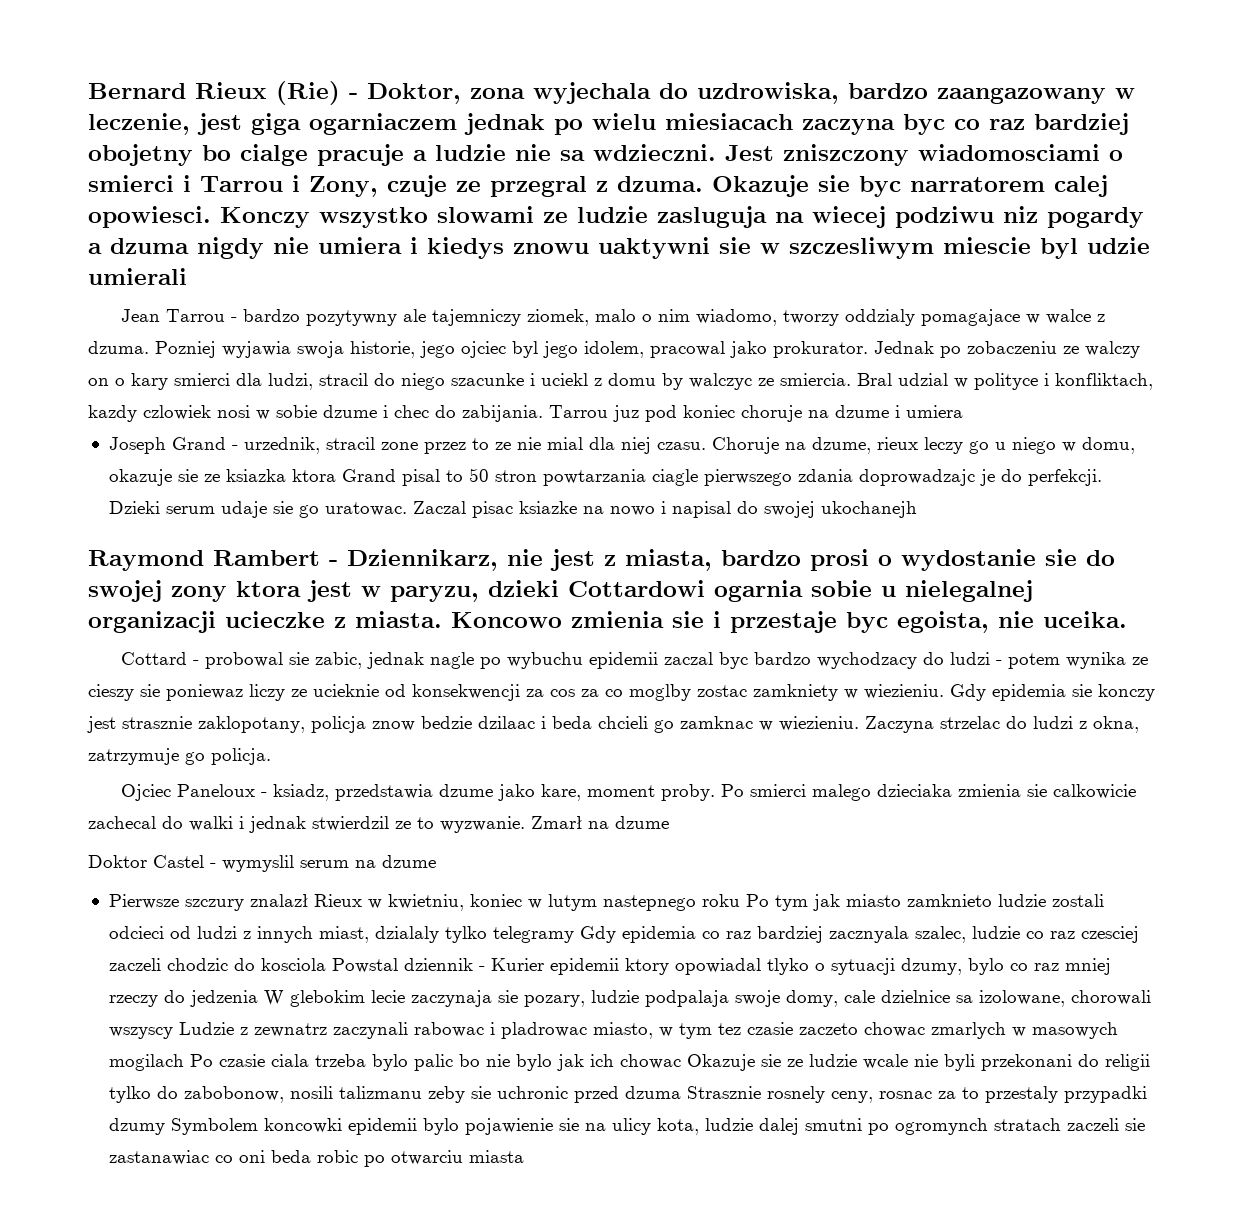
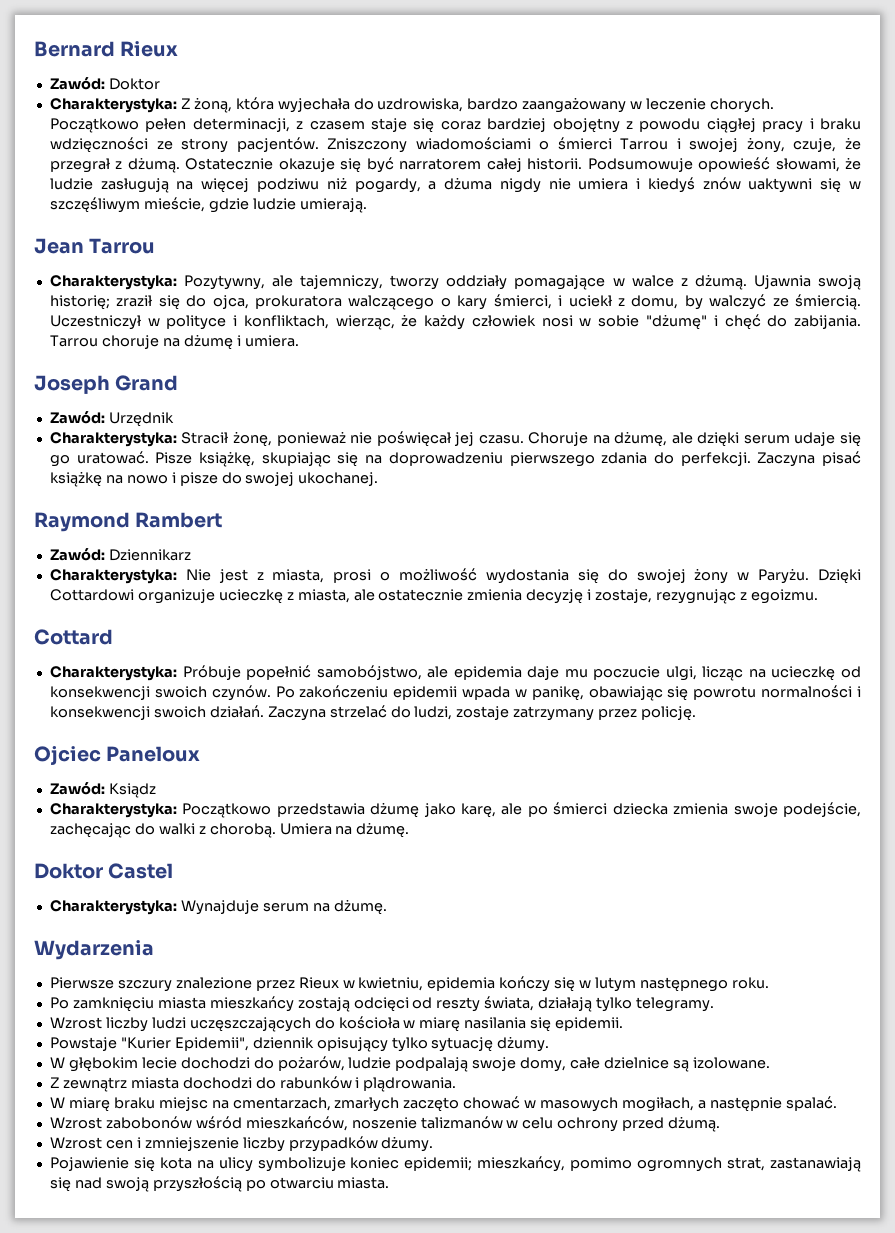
- Bernard Rieux (Rie) - Doktor, zona wyjechala do uzdrowiska, bardzo zaangazowany w leczenie, jest giga ogarniaczem jednak po wielu miesiacach zaczyna byc co raz bardziej obojetny bo cialge pracuje a ludzie nie sa wdzieczni. Jest zniszczony wiadomosciami o smierci i Tarrou i Zony, czuje ze przegral z dzuma. Okazuje sie byc narratorem calej opowiesci. Konczy wszystko slowami ze ludzie zasluguja na wiecej podziwu niz pogardy a dzuma nigdy nie umiera i kiedys znowu uaktywni sie w szczesliwym miescie byl udzie umierali
- Jean Tarrou - bardzo pozytywny ale tajemniczy ziomek, malo o nim wiadomo, tworzy oddzialy pomagajace w walce z dzuma. Pozniej wyjawia swoja historie, jego ojciec byl jego idolem, pracowal jako prokurator. Jednak po zobaczeniu ze walczy on o kary smierci dla ludzi, stracil do niego szacunke i uciekl z domu by walczyc ze smiercia. Bral udzial w polityce i konfliktach, kazdy czlowiek nosi w sobie dzume i chec do zabijania. Tarrou juz pod koniec choruje na dzume i umiera
- Joseph Grand - urzednik, stracil zone przez to ze nie mial dla niej czasu. Choruje na dzume, rieux leczy go u niego w domu, okazuje sie ze ksiazka ktora Grand pisal to 50 stron powtarzania ciagle pierwszego zdania doprowadzajc je do perfekcji. Dzieki serum udaje sie go uratowac. Zaczal pisac ksiazke na nowo i napisal do swojej ukochanejh
+ Bernard Rieux
+ Zawód: Doktor
+ Charakterystyka: Z żoną, która wyjechała do uzdrowiska, bardzo zaangażowany w leczenie chorych. Początkowo pełen determinacji, z czasem staje się coraz bardziej obojętny z powodu ciągłej pracy i braku wdzięczności ze strony pacjentów. Zniszczony wiadomościami o śmierci Tarrou i swojej żony, czuje, że przegrał z dżumą. Ostatecznie okazuje się być narratorem całej historii. Podsumowuje opowieść słowami, że ludzie zasługują na więcej podziwu niż pogardy, a dżuma nigdy nie umiera i kiedyś znów uaktywni się w szczęśliwym mieście, gdzie ludzie umierają.
+ Jean Tarrou
+ Charakterystyka: Pozytywny, ale tajemniczy, tworzy oddziały pomagające w walce z dżumą. Ujawnia swoją historię; zraził się do ojca, prokuratora walczącego o kary śmierci, i uciekł z domu, by walczyć ze śmiercią. Uczestniczył w polityce i konfliktach, wierząc, że każdy człowiek nosi w sobie "dżumę" i chęć do zabijania. Tarrou choruje na dżumę i umiera.
+ Joseph Grand
+ Zawód: Urzędnik
+ Charakterystyka: Stracił żonę, ponieważ nie poświęcał jej czasu. Choruje na dżumę, ale dzięki serum udaje się go uratować. Pisze książkę, skupiając się na doprowadzeniu pierwszego zdania do perfekcji. Zaczyna pisać książkę na nowo i pisze do swojej ukochanej.
- Raymond Rambert - Dziennikarz, nie jest z miasta, bardzo prosi o wydostanie sie do swojej zony ktora jest w paryzu, dzieki Cottardowi ogarnia sobie u nielegalnej organizacji ucieczke z miasta. Koncowo zmienia sie i przestaje byc egoista, nie uceika.
- Cottard - probowal sie zabic, jednak nagle po wybuchu epidemii zaczal byc bardzo wychodzacy do ludzi - potem wynika ze cieszy sie poniewaz liczy ze ucieknie od konsekwencji za cos za co moglby zostac zamkniety w wiezieniu. Gdy epidemia sie konczy jest strasznie zaklopotany, policja znow bedzie dzilaac i beda chcieli go zamknac w wiezieniu. Zaczyna strzelac do ludzi z okna, zatrzymuje go policja.
- Ojciec Paneloux - ksiadz, przedstawia dzume jako kare, moment proby. Po smierci malego dzieciaka zmienia sie calkowicie zachecal do walki i jednak stwierdzil ze to wyzwanie. Zmarł na dzume
- Doktor Castel - wymyslil serum na dzume
+ Raymond Rambert
+ Zawód: Dziennikarz
+ Charakterystyka: Nie jest z miasta, prosi o możliwość wydostania się do swojej żony w Paryżu. Dzięki Cottardowi organizuje ucieczkę z miasta, ale ostatecznie zmienia decyzję i zostaje, rezygnując z egoizmu.
+ Cottard
+ Charakterystyka: Próbuje popełnić samobójstwo, ale epidemia daje mu poczucie ulgi, licząc na ucieczkę od konsekwencji swoich czynów. Po zakończeniu epidemii wpada w panikę, obawiając się powrotu normalności i konsekwencji swoich działań. Zaczyna strzelać do ludzi, zostaje zatrzymany przez policję.
+ Ojciec Paneloux
+ Zawód: Ksiądz
+ Charakterystyka: Początkowo przedstawia dżumę jako karę, ale po śmierci dziecka zmienia swoje podejście, zachęcając do walki z chorobą. Umiera na dżumę.
+ Doktor Castel
+ Charakterystyka: Wynajduje serum na dżumę.
+ Wydarzenia
- Pierwsze szczury znalazł Rieux w kwietniu, koniec w lutym nastepnego roku Po tym jak miasto zamknieto ludzie zostali odcieci od ludzi z innych miast, dzialaly tylko telegramy Gdy epidemia co raz bardziej zacznyala szalec, ludzie co raz czesciej zaczeli chodzic do kosciola Powstal dziennik - Kurier epidemii ktory opowiadal tlyko o sytuacji dzumy, bylo co raz mniej rzeczy do jedzenia W glebokim lecie zaczynaja sie pozary, ludzie podpalaja swoje domy, cale dzielnice sa izolowane, chorowali wszyscy Ludzie z zewnatrz zaczynali rabowac i pladrowac miasto, w tym tez czasie zaczeto chowac zmarlych w masowych mogilach Po czasie ciala trzeba bylo palic bo nie bylo jak ich chowac Okazuje sie ze ludzie wcale nie byli przekonani do religii tylko do zabobonow, nosili talizmanu zeby sie uchronic przed dzuma Strasznie rosnely ceny, rosnac za to przestaly przypadki dzumy Symbolem koncowki epidemii bylo pojawienie sie na ulicy kota, ludzie dalej smutni po ogromynch stratach zaczeli sie zastanawiac co oni beda robic po otwarciu miasta
+ Pierwsze szczury znalezione przez Rieux w kwietniu, epidemia kończy się w lutym następnego roku.
+ Po zamknięciu miasta mieszkańcy zostają odcięci od reszty świata, działają tylko telegramy.
+ Wzrost liczby ludzi uczęszczających do kościoła w miarę nasilania się epidemii.
+ Powstaje "Kurier Epidemii", dziennik opisujący tylko sytuację dżumy.
+ W głębokim lecie dochodzi do pożarów, ludzie podpalają swoje domy, całe dzielnice są izolowane.
+ Z zewnątrz miasta dochodzi do rabunków i plądrowania.
+ W miarę braku miejsc na cmentarzach, zmarłych zaczęto chować w masowych mogiłach, a następnie spalać.
+ Wzrost zabobonów wśród mieszkańców, noszenie talizmanów w celu ochrony przed dżumą.
+ Wzrost cen i zmniejszenie liczby przypadków dżumy.
+ Pojawienie się kota na ulicy symbolizuje koniec epidemii; mieszkańcy, pomimo ogromnych strat, zastanawiają się nad swoją przyszłością po otwarciu miasta.

